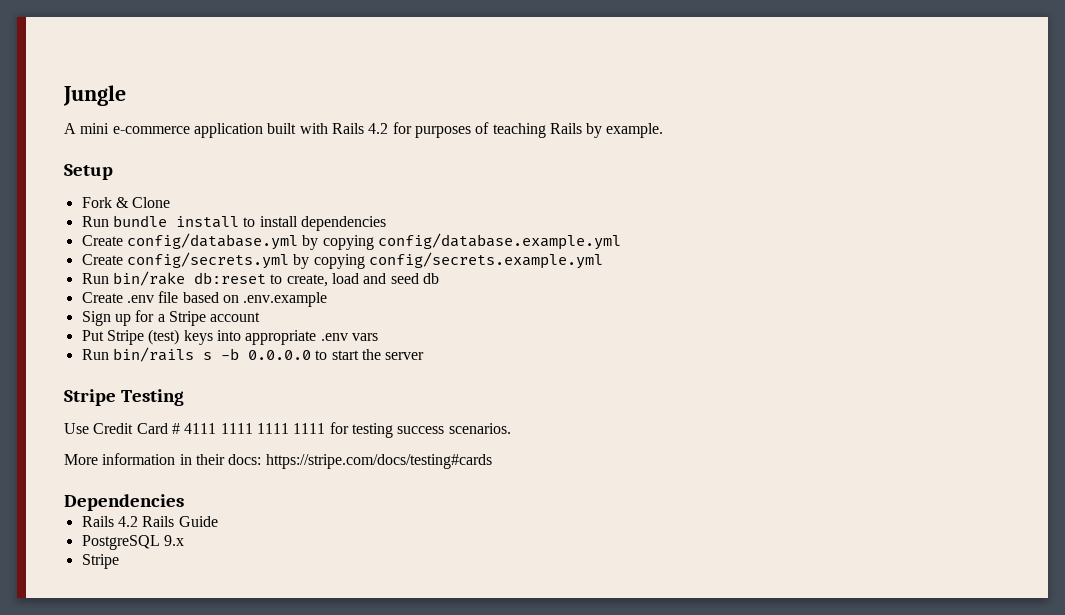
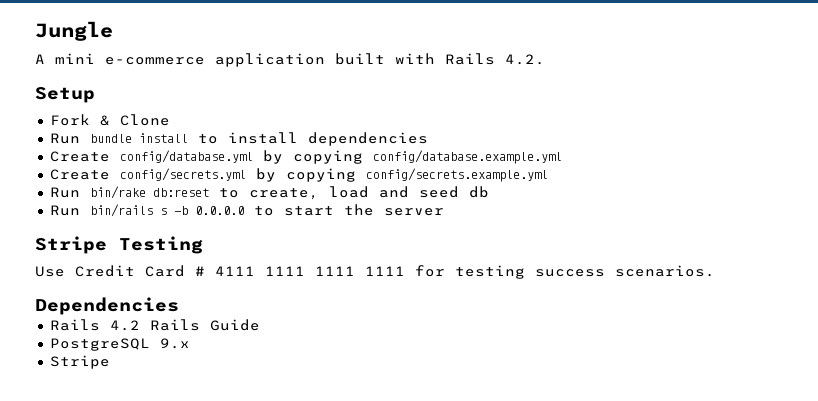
- A mini e-commerce application built with Rails 4.2 for purposes of teaching Rails by example.
+ A mini e-commerce application built with Rails 4.2.
- Create .env file based on .env.example
- Sign up for a Stripe account
- Put Stripe (test) keys into appropriate .env vars
- More information in their docs: https://stripe.com/docs/testing#cards

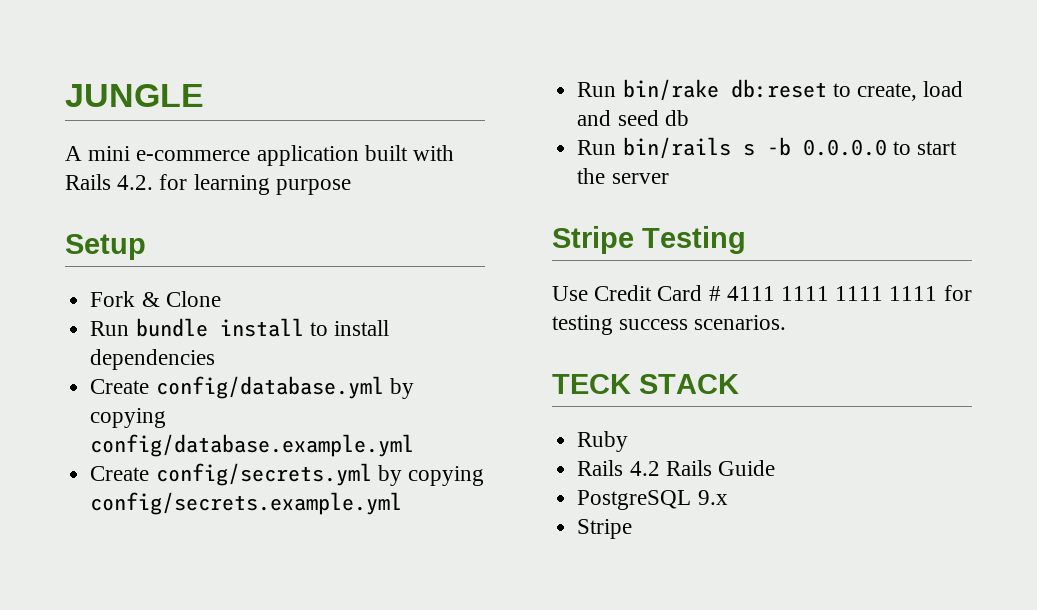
- Jungle
+ JUNGLE
- A mini e-commerce application built with Rails 4.2.
+ A mini e-commerce application built with Rails 4.2. for learning purpose
- Dependencies
+ TECK STACK
+ Ruby

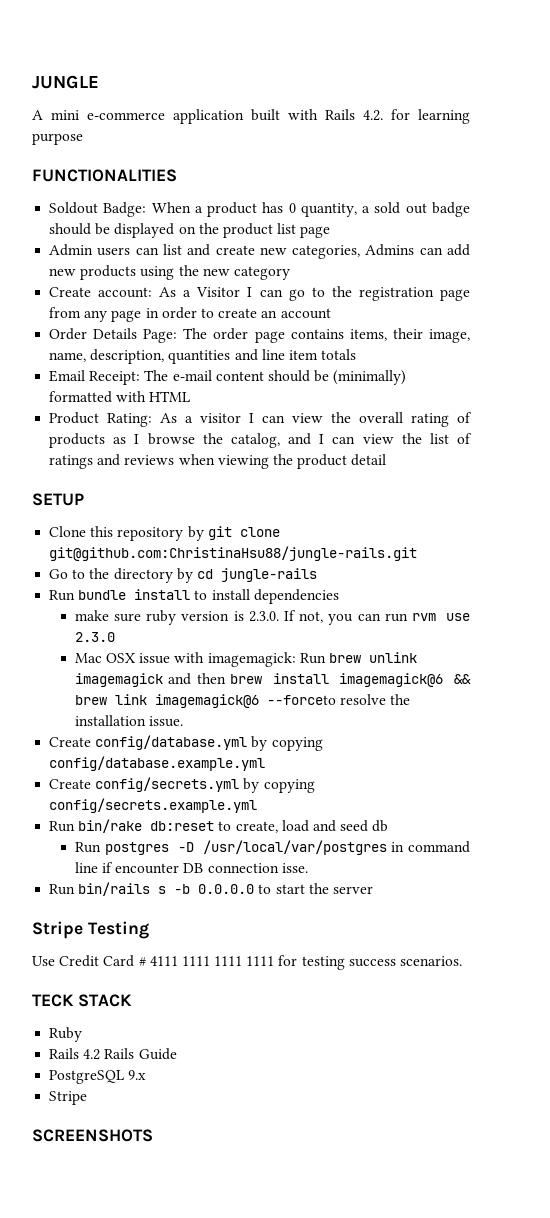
- Setup
- Fork & Clone
+ FUNCTIONALITIES
+ Soldout Badge: When a product has 0 quantity, a sold out badge should be displayed on the product list page
+ Admin users can list and create new categories, Admins can add new products using the new category
+ Create account: As a Visitor I can go to the registration page from any page in order to create an account
+ Order Details Page: The order page contains items, their image, name, description, quantities and line item totals
+ Email Receipt: The e-mail content should be (minimally) formatted with HTML
+ Product Rating: As a visitor I can view the overall rating of products as I browse the catalog, and I can view the list of ratings and reviews when viewing the product detail
+ SETUP
+ Clone this repository by git clone git@github.com:ChristinaHsu88/jungle-rails.git
+ Go to the directory by cd jungle-rails
+ make sure ruby version is 2.3.0. If not, you can run rvm use 2.3.0
+ Mac OSX issue with imagemagick: Run brew unlink imagemagick and then brew install imagemagick@6 && brew link imagemagick@6 --forceto resolve the installation issue.
+ Run postgres -D /usr/local/var/postgres in command line if encounter DB connection isse.
+ SCREENSHOTS

